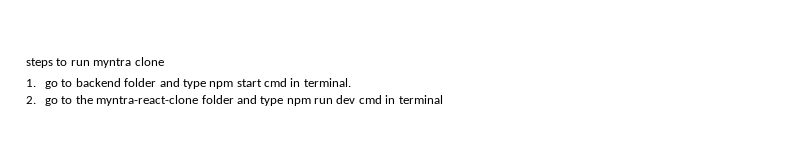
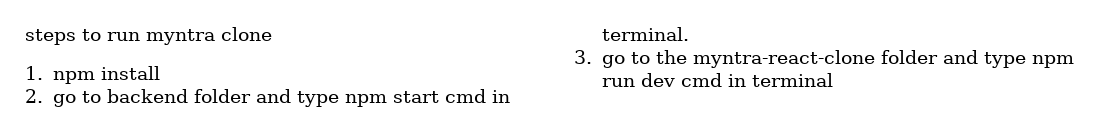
- 1. go to backend folder and type npm start cmd in terminal.
+ 1. npm install
+ 2. go to backend folder and type npm start cmd in terminal.
- 2. go to the myntra-react-clone folder and type npm run dev cmd in terminal
+ 3. go to the myntra-react-clone folder and type npm run dev cmd in terminal

